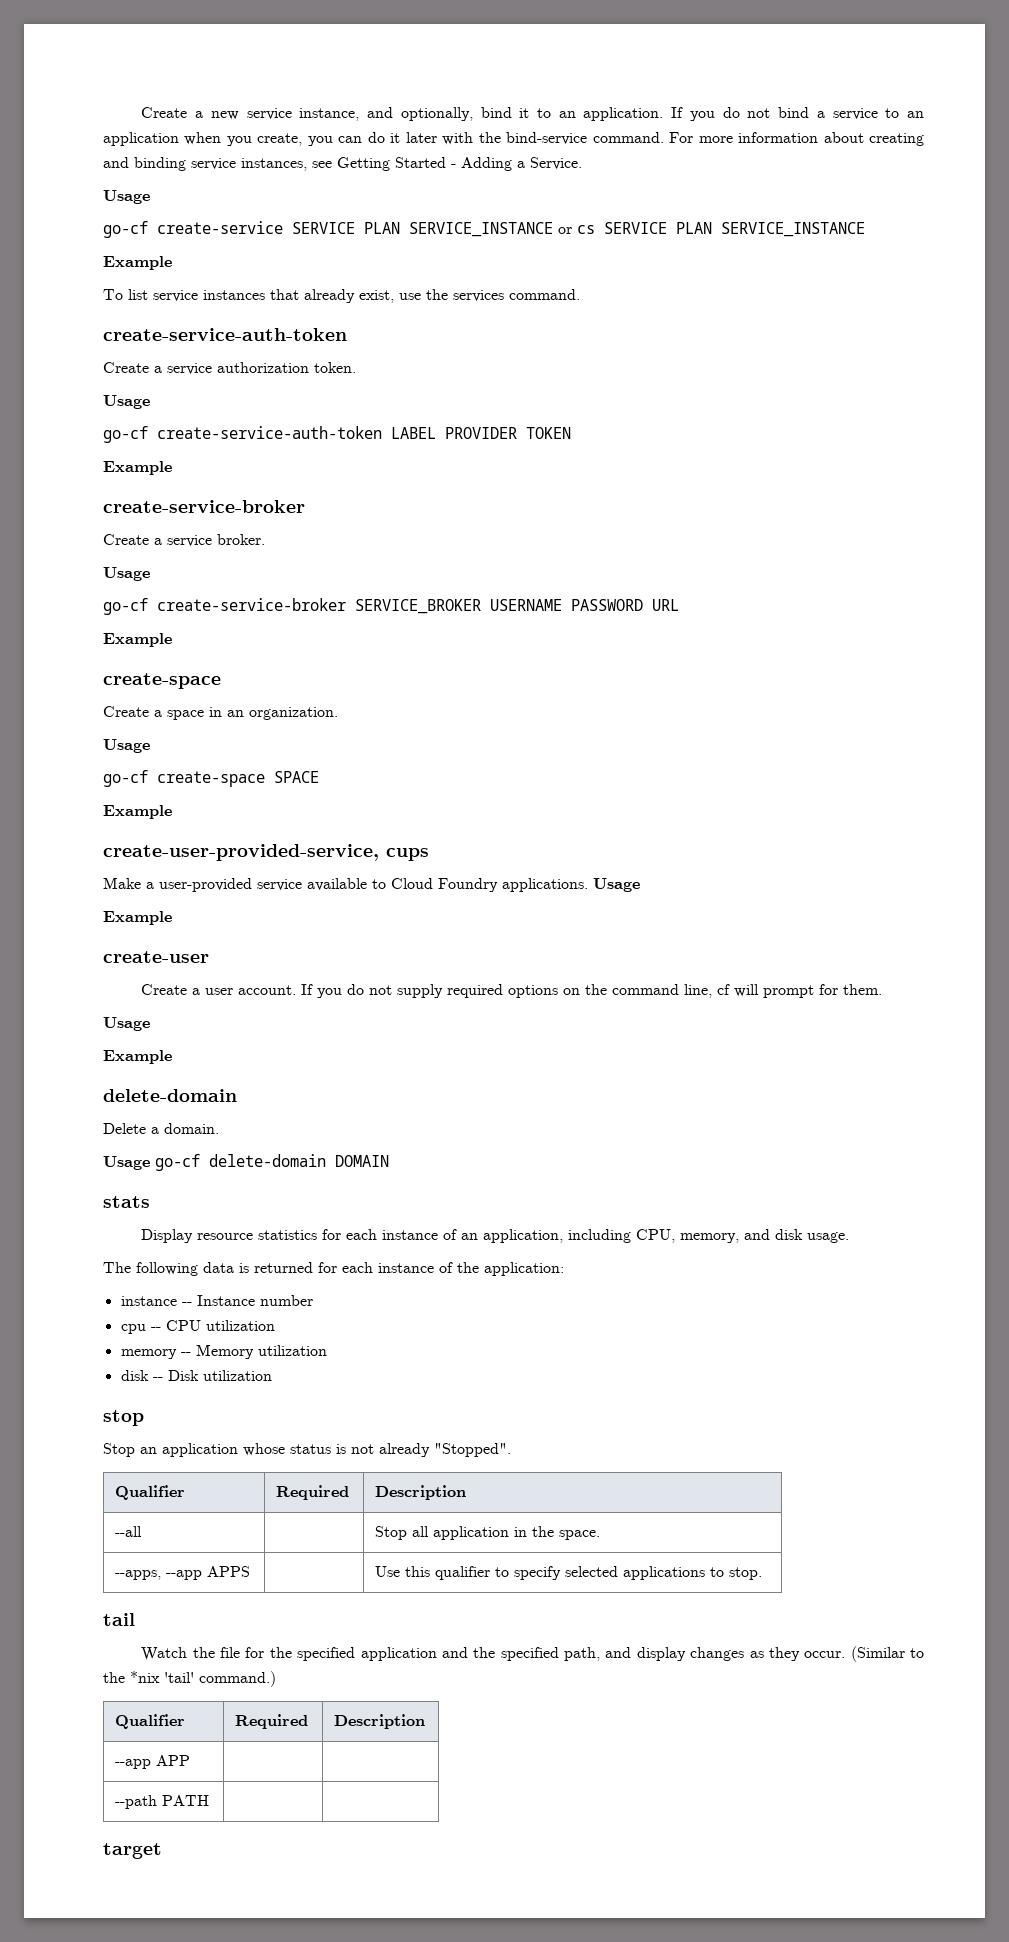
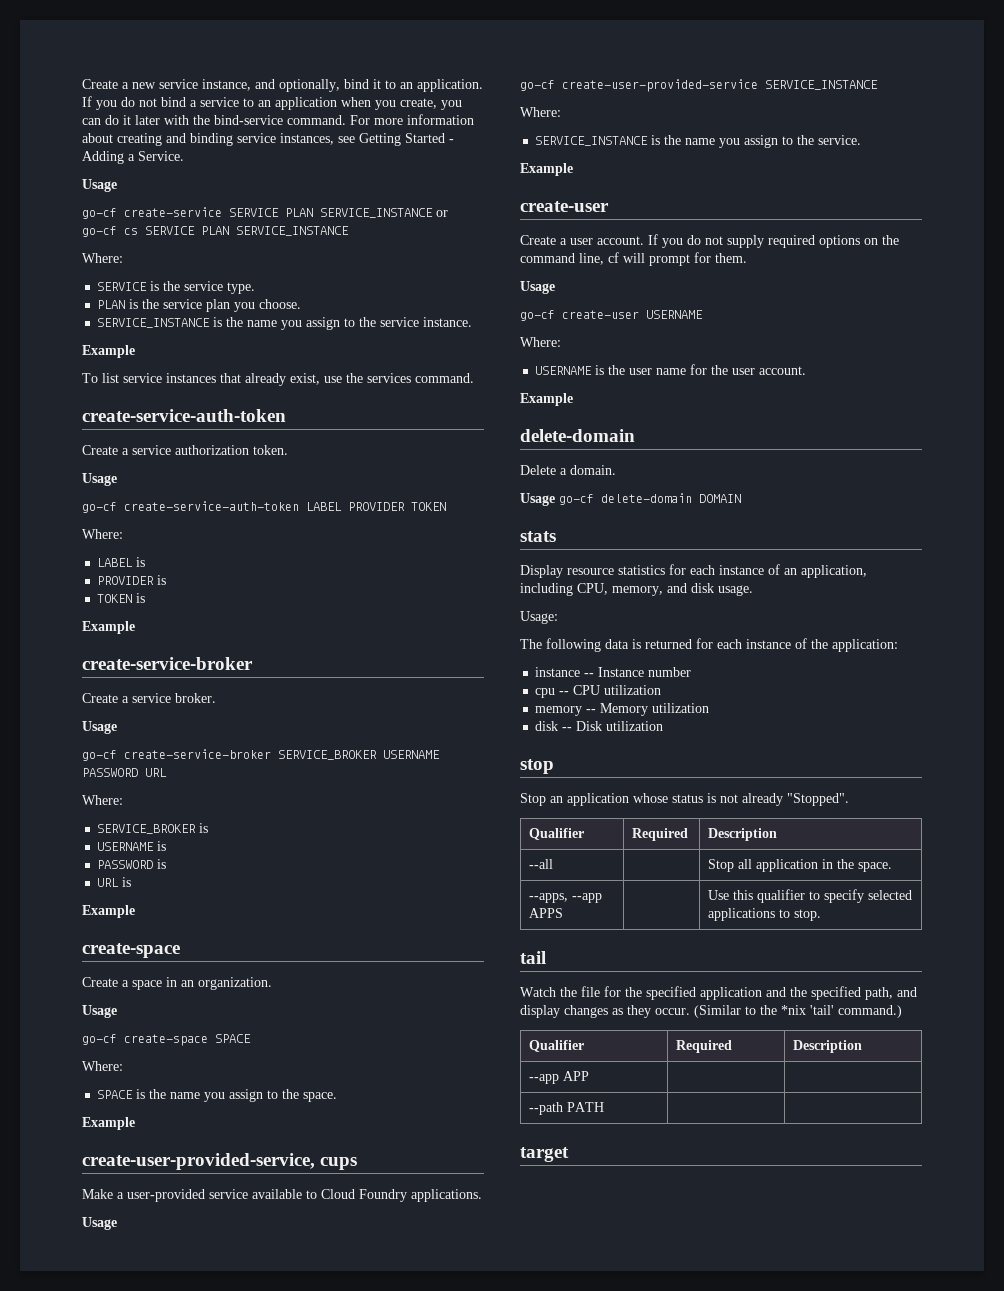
- go-cf create-service SERVICE PLAN SERVICE_INSTANCE or cs SERVICE PLAN SERVICE_INSTANCE
+ go-cf create-service SERVICE PLAN SERVICE_INSTANCE or go-cf cs SERVICE PLAN SERVICE_INSTANCE
+ Where:
+ SERVICE is the service type.
+ PLAN is the service plan you choose.
+ SERVICE_INSTANCE is the name you assign to the service instance.
  go-cf create-service-auth-token LABEL PROVIDER TOKEN
+ Where:
+ LABEL is
+ PROVIDER is
+ TOKEN is
  go-cf create-service-broker SERVICE_BROKER USERNAME PASSWORD URL
+ Where:
+ SERVICE_BROKER is
+ USERNAME is
+ PASSWORD is
+ URL is
  go-cf create-space SPACE
+ Where:
+ SPACE is the name you assign to the space.
- Make a user-provided service available to Cloud Foundry applications. Usage
+ Make a user-provided service available to Cloud Foundry applications.
+ Usage
+ go-cf create-user-provided-service SERVICE_INSTANCE
+ Where:
+ SERVICE_INSTANCE is the name you assign to the service.
+ go-cf create-user USERNAME
+ Where:
+ USERNAME is the user name for the user account.
+ Usage:

